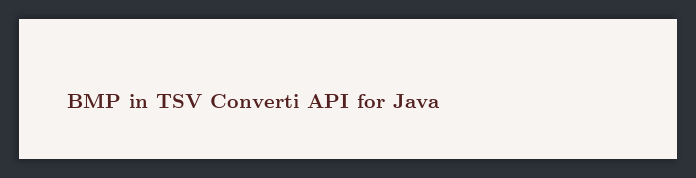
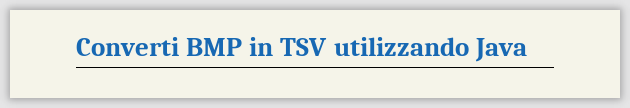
- BMP in TSV Converti API for Java
+ Converti BMP in TSV utilizzando Java

